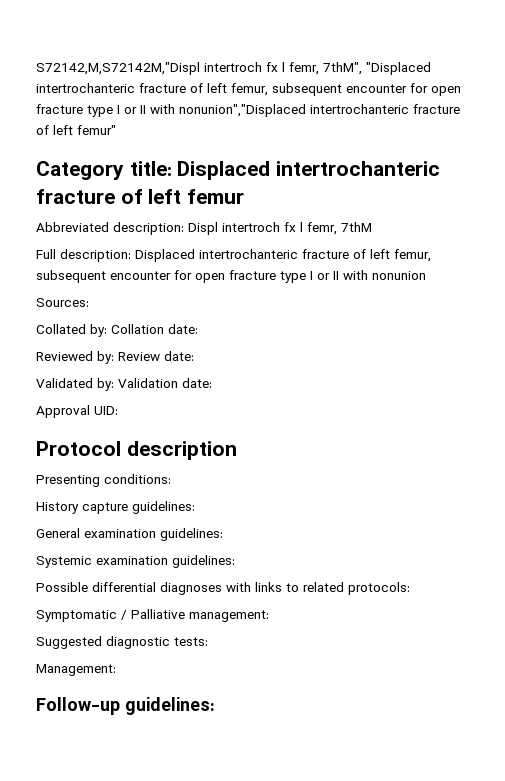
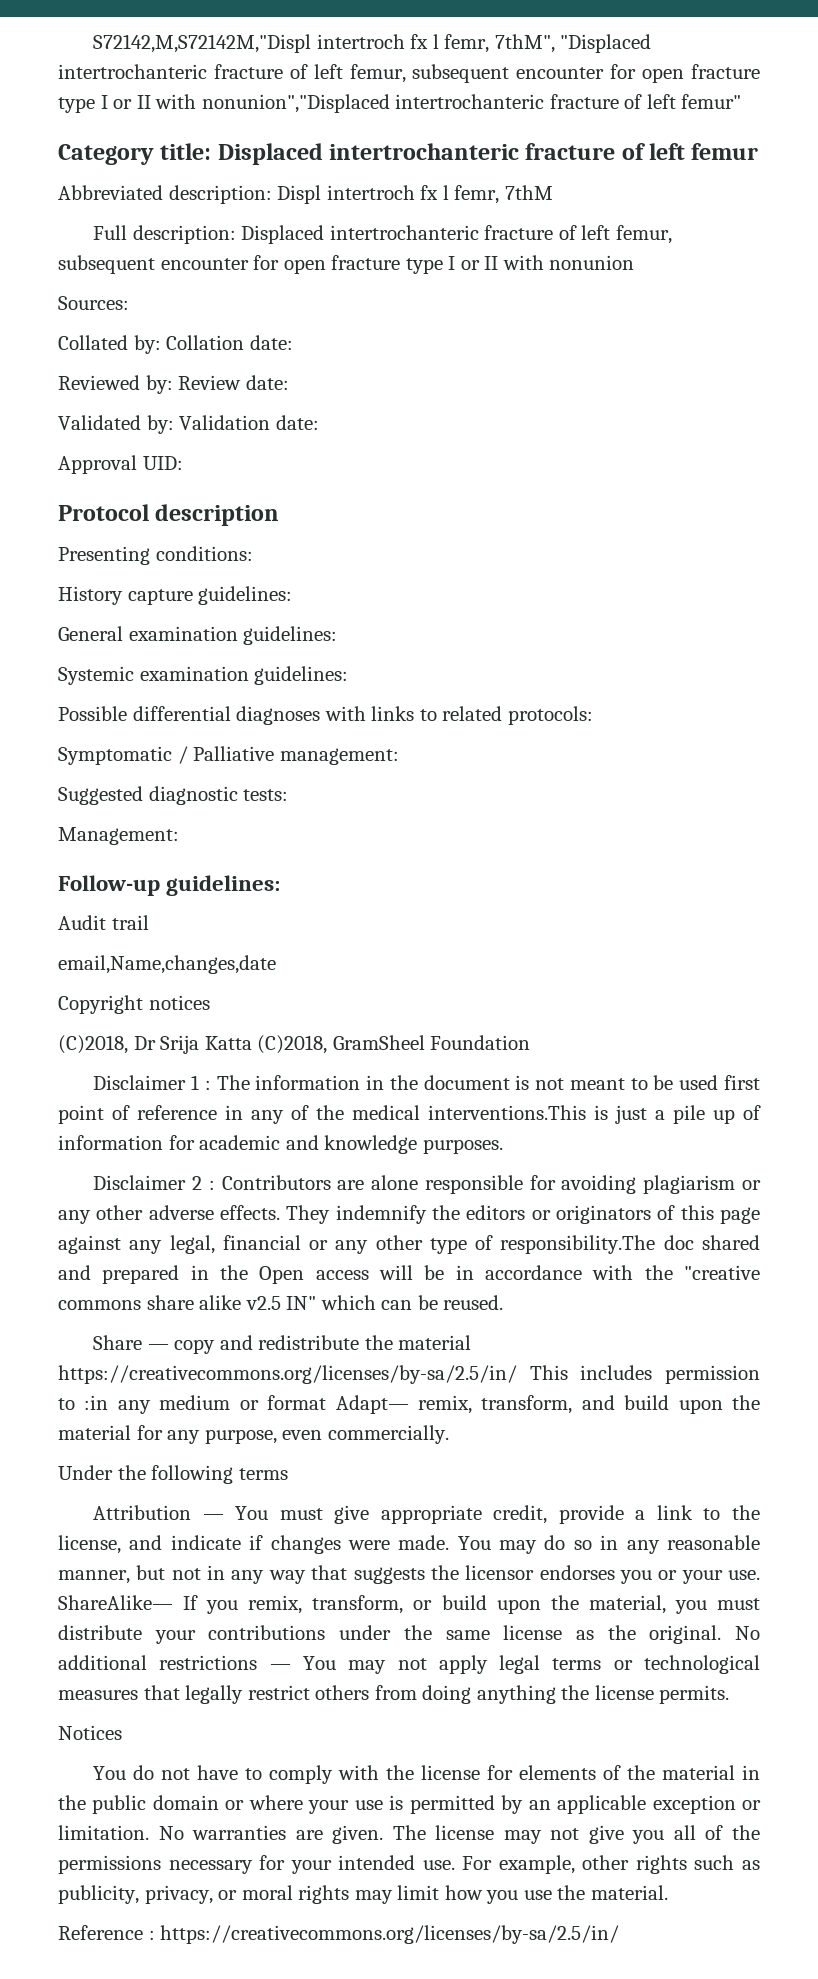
+ Audit trail
+ email,Name,changes,date
+ Copyright notices
+ (C)2018, Dr Srija Katta (C)2018, GramSheel Foundation
+ Disclaimer 1 : The information in the document is not meant to be used first point of reference in any of the medical interventions.This is just a pile up of information for academic and knowledge purposes.
+ Disclaimer 2 : Contributors are alone responsible for avoiding plagiarism or any other adverse effects. They indemnify the editors or originators of this page against any legal, financial or any other type of responsibility.The doc shared and prepared in the Open access will be in accordance with the "creative commons share alike v2.5 IN" which can be reused.
+ Share — copy and redistribute the material https://creativecommons.org/licenses/by-sa/2.5/in/ This includes permission to :in any medium or format Adapt— remix, transform, and build upon the material for any purpose, even commercially.
+ Under the following terms
+ Attribution — You must give appropriate credit, provide a link to the license, and indicate if changes were made. You may do so in any reasonable manner, but not in any way that suggests the licensor endorses you or your use. ShareAlike— If you remix, transform, or build upon the material, you must distribute your contributions under the same license as the original. No additional restrictions — You may not apply legal terms or technological measures that legally restrict others from doing anything the license permits.
+ Notices
+ You do not have to comply with the license for elements of the material in the public domain or where your use is permitted by an applicable exception or limitation. No warranties are given. The license may not give you all of the permissions necessary for your intended use. For example, other rights such as publicity, privacy, or moral rights may limit how you use the material.
+ Reference : https://creativecommons.org/licenses/by-sa/2.5/in/

